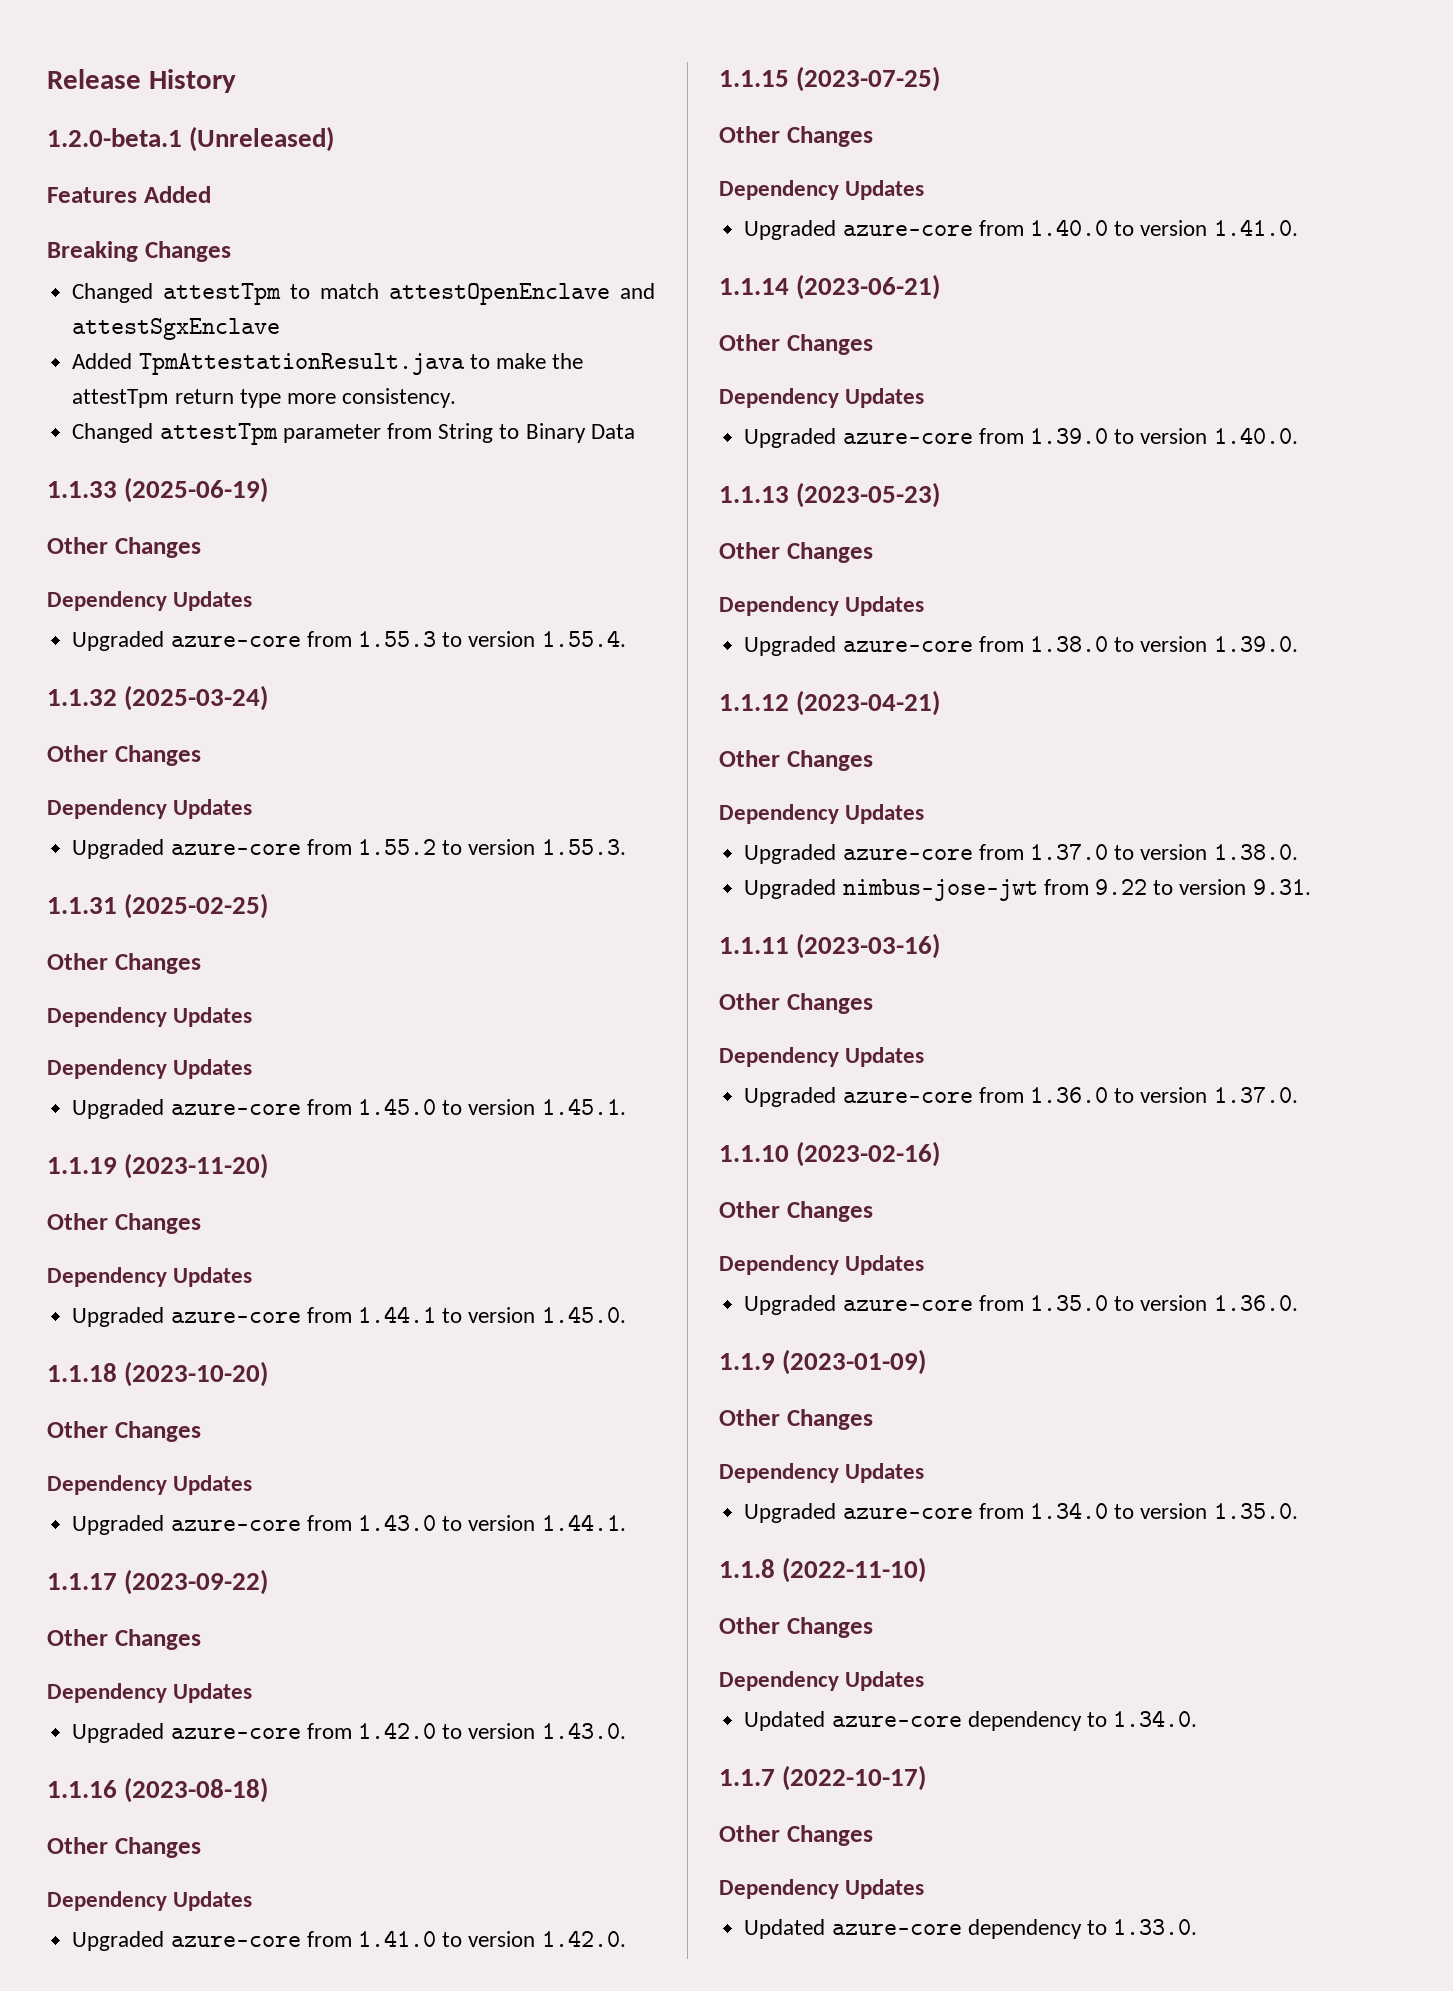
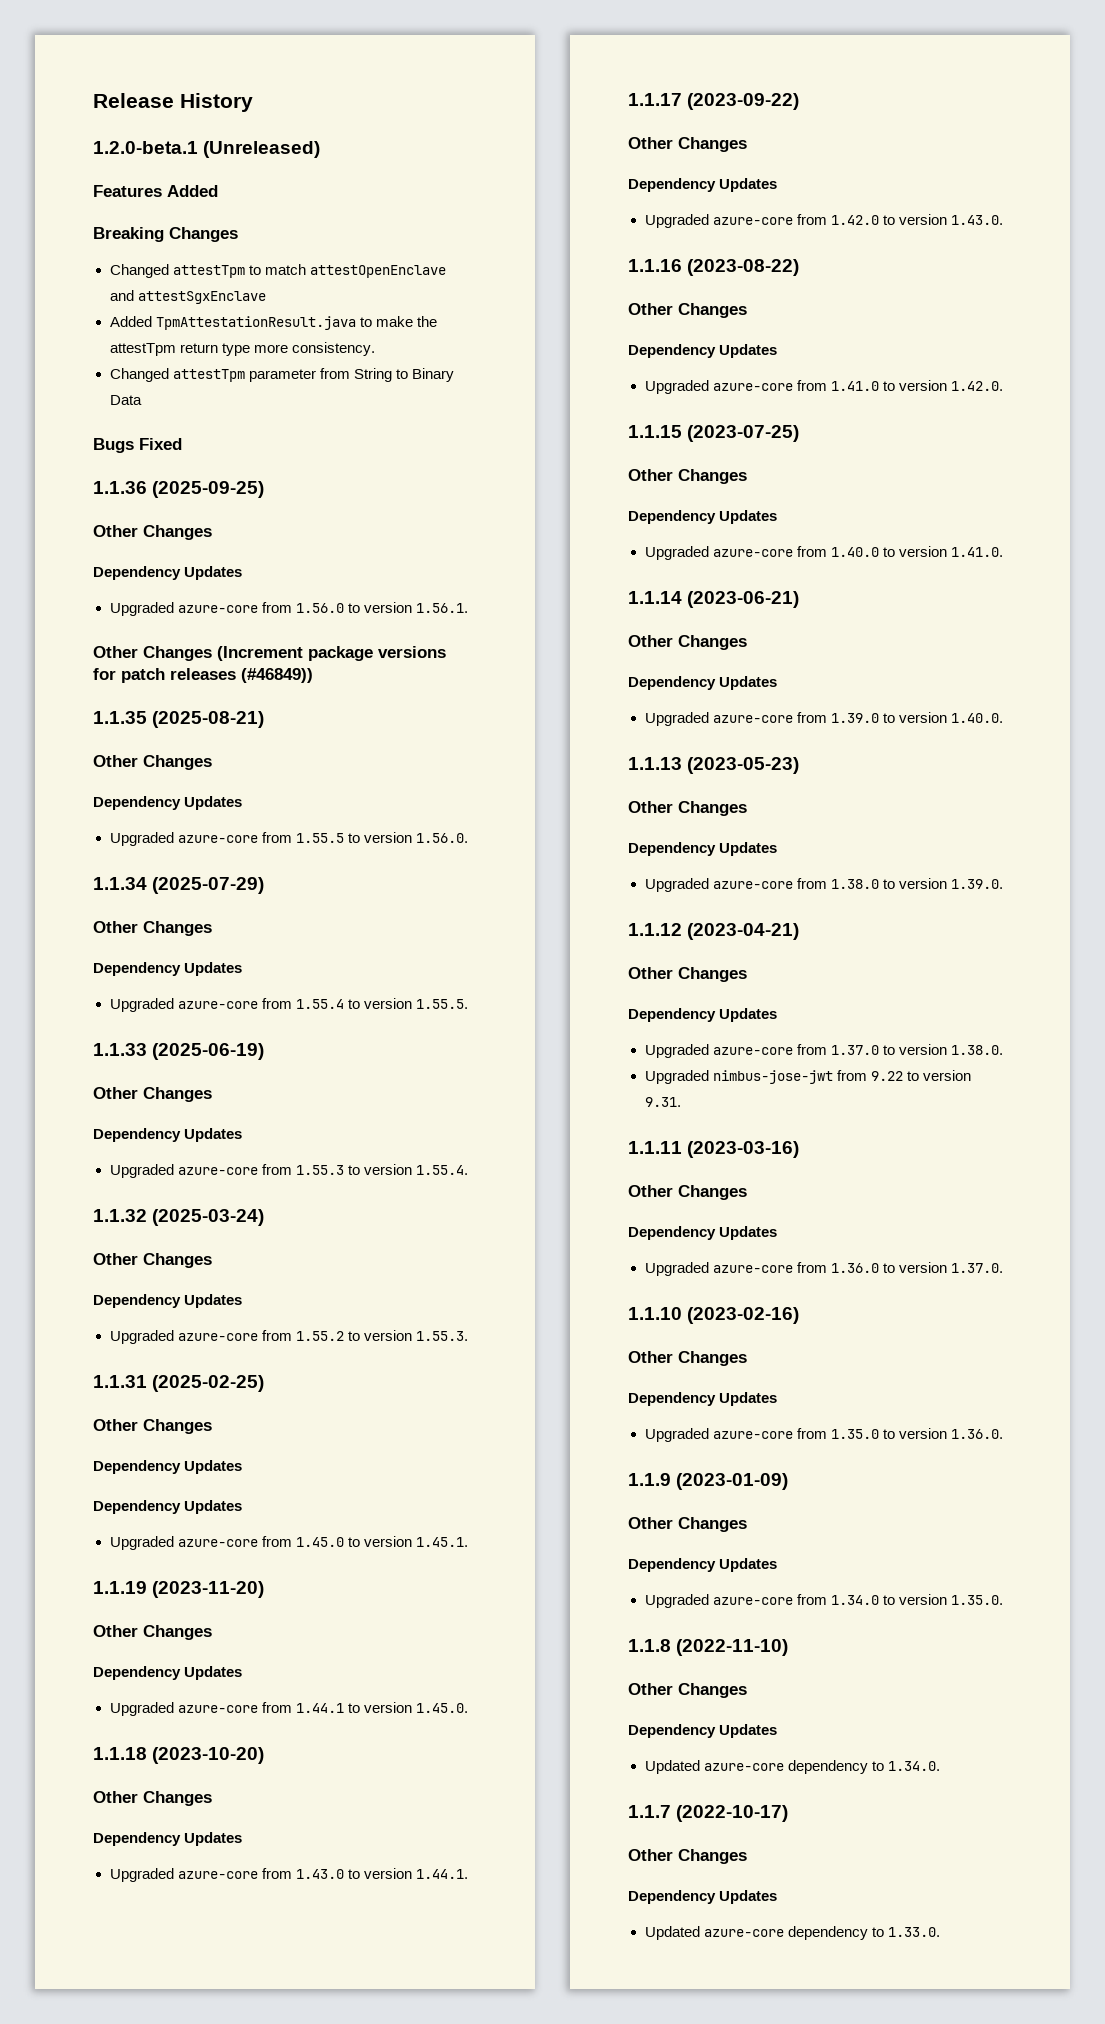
+ Bugs Fixed
+ 1.1.36 (2025-09-25)
+ Other Changes
+ Dependency Updates
+ Upgraded azure-core from 1.56.0 to version 1.56.1.
+ Other Changes (Increment package versions for patch releases (#46849))
+ 1.1.35 (2025-08-21)
+ Other Changes
+ Dependency Updates
+ Upgraded azure-core from 1.55.5 to version 1.56.0.
+ 1.1.34 (2025-07-29)
+ Other Changes
+ Dependency Updates
+ Upgraded azure-core from 1.55.4 to version 1.55.5.
- 1.1.16 (2023-08-18)
+ 1.1.16 (2023-08-22)

